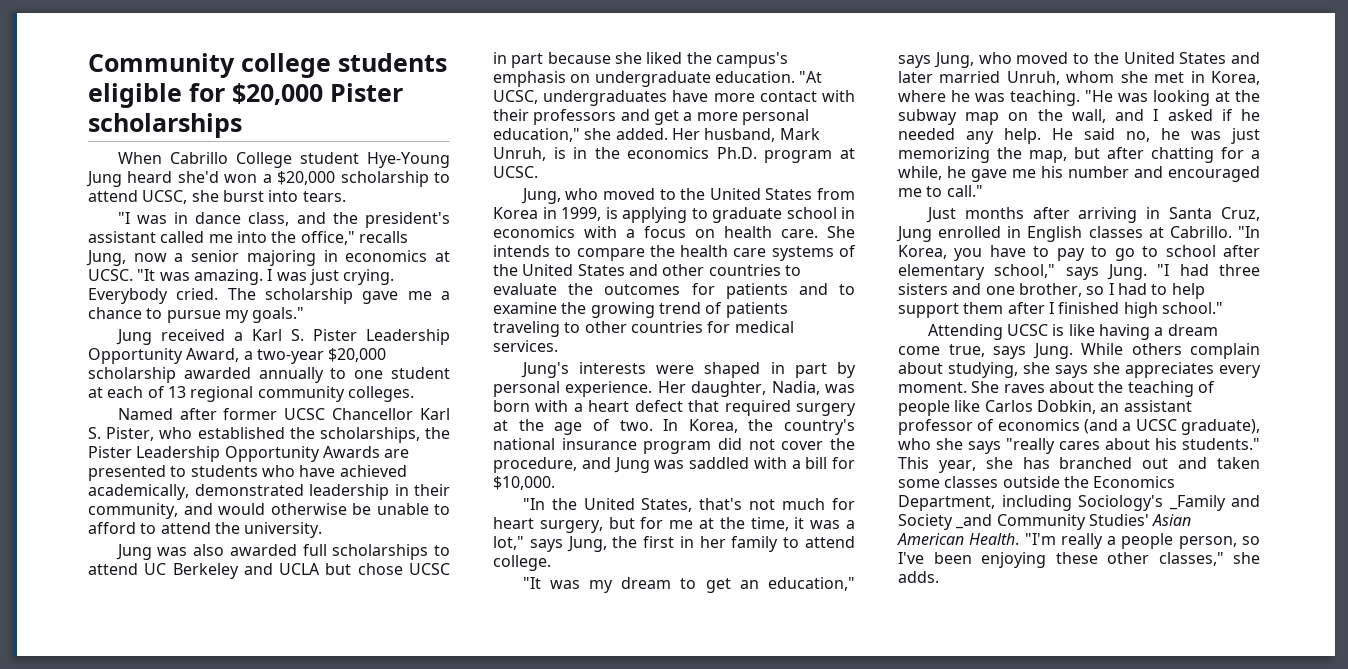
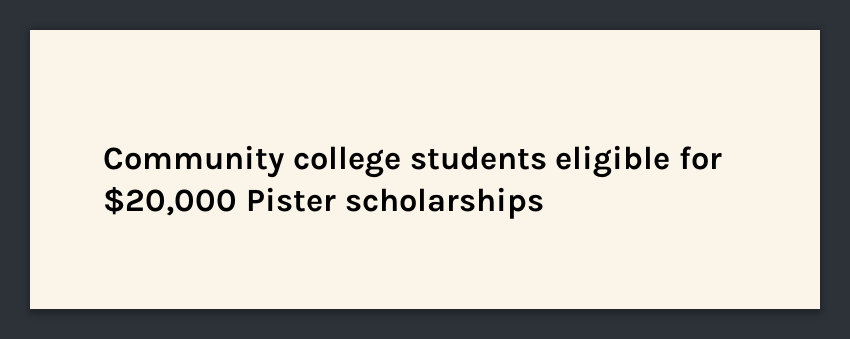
- When Cabrillo College student Hye-Young Jung heard she'd won a $20,000 scholarship to attend UCSC, she burst into tears.
- "I was in dance class, and the president's assistant called me into the office," recalls Jung, now a senior majoring in economics at UCSC. "It was amazing. I was just crying. Everybody cried. The scholarship gave me a chance to pursue my goals."
- Jung received a Karl S. Pister Leadership Opportunity Award, a two-year $20,000 scholarship awarded annually to one student at each of 13 regional community colleges.
- Named after former UCSC Chancellor Karl S. Pister, who established the scholarships, the Pister Leadership Opportunity Awards are presented to students who have achieved academically, demonstrated leadership in their community, and would otherwise be unable to afford to attend the university.
- Jung was also awarded full scholarships to attend UC Berkeley and UCLA but chose UCSC in part because she liked the campus's emphasis on undergraduate education. "At UCSC, undergraduates have more contact with their professors and get a more personal education," she added. Her husband, Mark Unruh, is in the economics Ph.D. program at UCSC.
- Jung, who moved to the United States from Korea in 1999, is applying to graduate school in economics with a focus on health care. She intends to compare the health care systems of the United States and other countries to evaluate the outcomes for patients and to examine the growing trend of patients traveling to other countries for medical services.
- Jung's interests were shaped in part by personal experience. Her daughter, Nadia, was born with a heart defect that required surgery at the age of two. In Korea, the country's national insurance program did not cover the procedure, and Jung was saddled with a bill for $10,000.
- "In the United States, that's not much for heart surgery, but for me at the time, it was a lot," says Jung, the first in her family to attend college.
- "It was my dream to get an education," says Jung, who moved to the United States and later married Unruh, whom she met in Korea, where he was teaching. "He was looking at the subway map on the wall, and I asked if he needed any help. He said no, he was just memorizing the map, but after chatting for a while, he gave me his number and encouraged me to call."
- Just months after arriving in Santa Cruz, Jung enrolled in English classes at Cabrillo. "In Korea, you have to pay to go to school after elementary school," says Jung. "I had three sisters and one brother, so I had to help support them after I finished high school."
- Attending UCSC is like having a dream come true, says Jung. While others complain about studying, she says she appreciates every moment. She raves about the teaching of people like Carlos Dobkin, an assistant professor of economics (and a UCSC graduate), who she says "really cares about his students." This year, she has branched out and taken some classes outside the Economics Department, including Sociology's _Family and Society _and Community Studies' Asian American Health. "I'm really a people person, so I've been enjoying these other classes," she adds.

